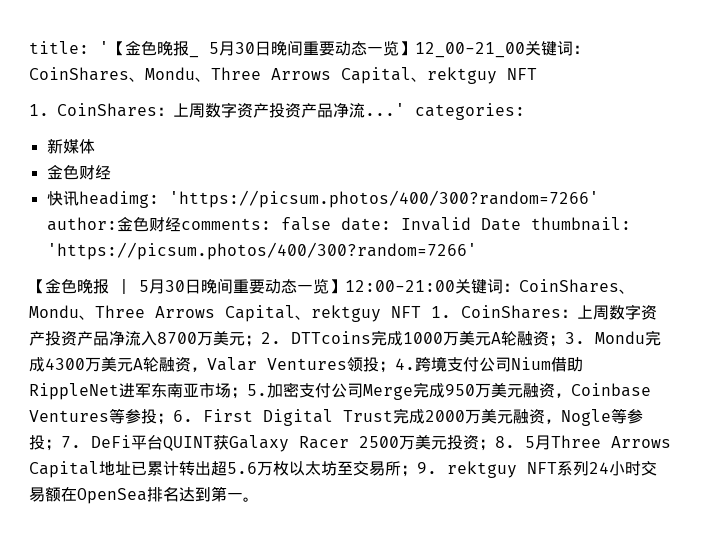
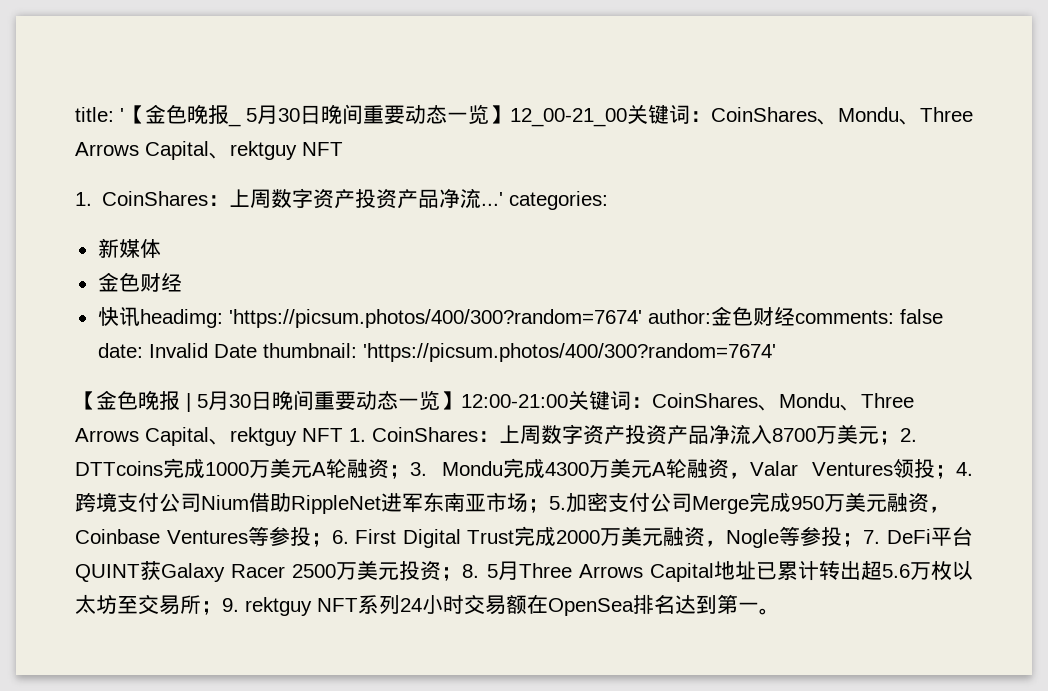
- 快讯headimg: 'https://picsum.photos/400/300?random=7266' author:金色财经comments: false date: Invalid Date thumbnail: 'https://picsum.photos/400/300?random=7266'
+ 快讯headimg: 'https://picsum.photos/400/300?random=7674' author:金色财经comments: false date: Invalid Date thumbnail: 'https://picsum.photos/400/300?random=7674'

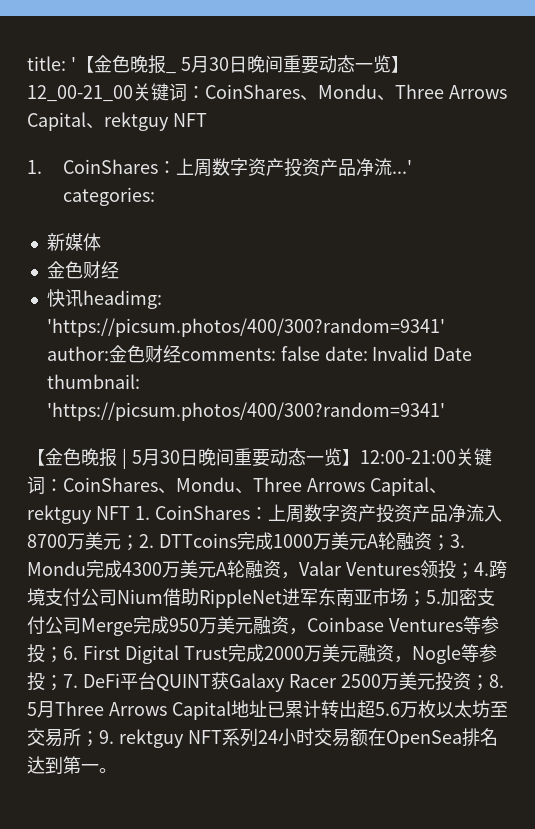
- 快讯headimg: 'https://picsum.photos/400/300?random=7674' author:金色财经comments: false date: Invalid Date thumbnail: 'https://picsum.photos/400/300?random=7674'
+ 快讯headimg: 'https://picsum.photos/400/300?random=9341' author:金色财经comments: false date: Invalid Date thumbnail: 'https://picsum.photos/400/300?random=9341'

